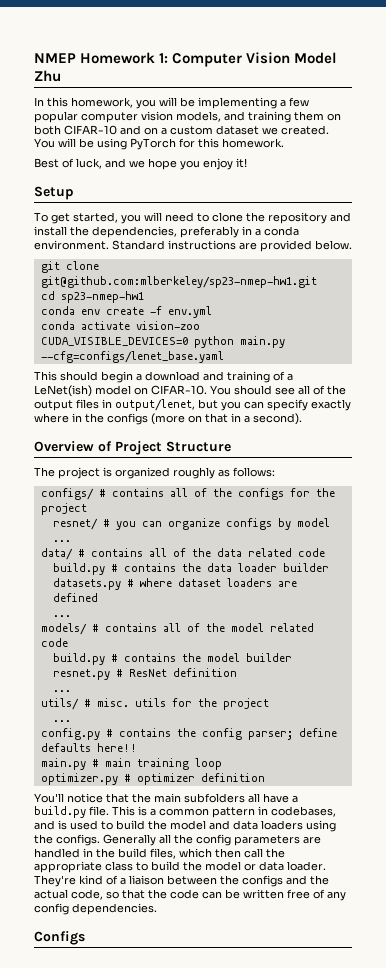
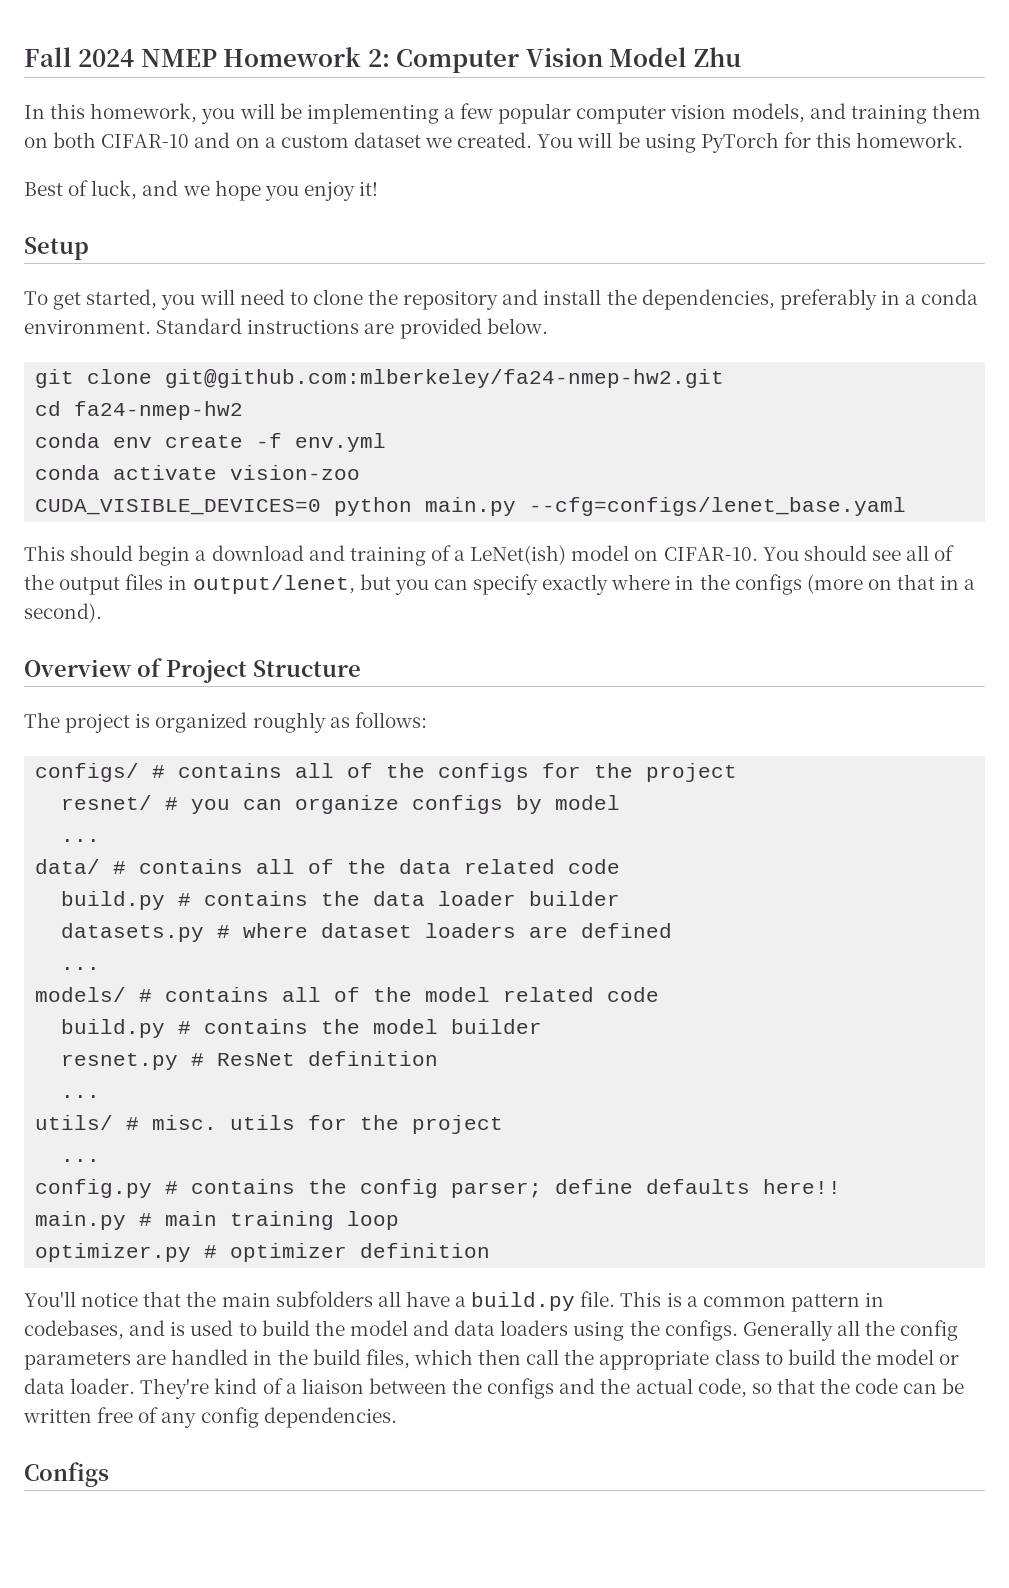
- NMEP Homework 1: Computer Vision Model Zhu
+ Fall 2024 NMEP Homework 2: Computer Vision Model Zhu
- git clone git@github.com:mlberkeley/sp23-nmep-hw1.git
+ git clone git@github.com:mlberkeley/fa24-nmep-hw2.git
- cd sp23-nmep-hw1
+ cd fa24-nmep-hw2

